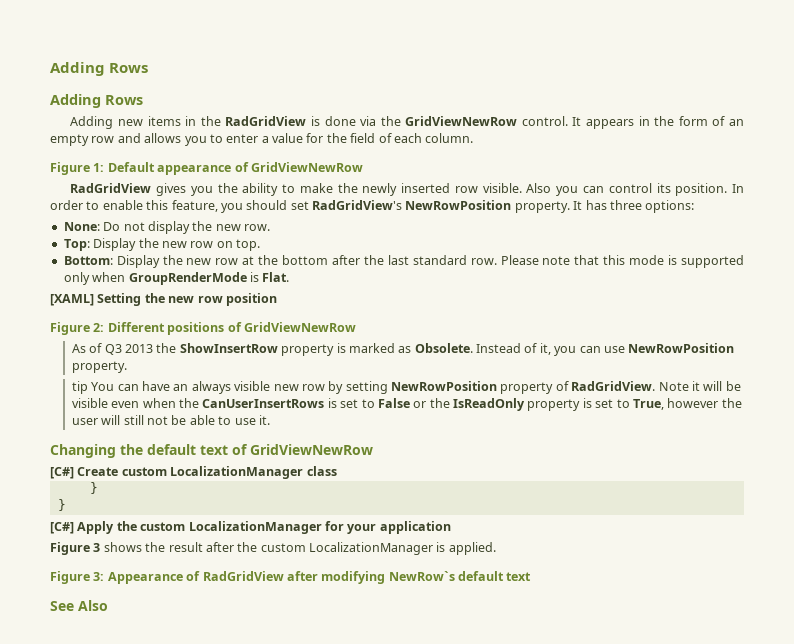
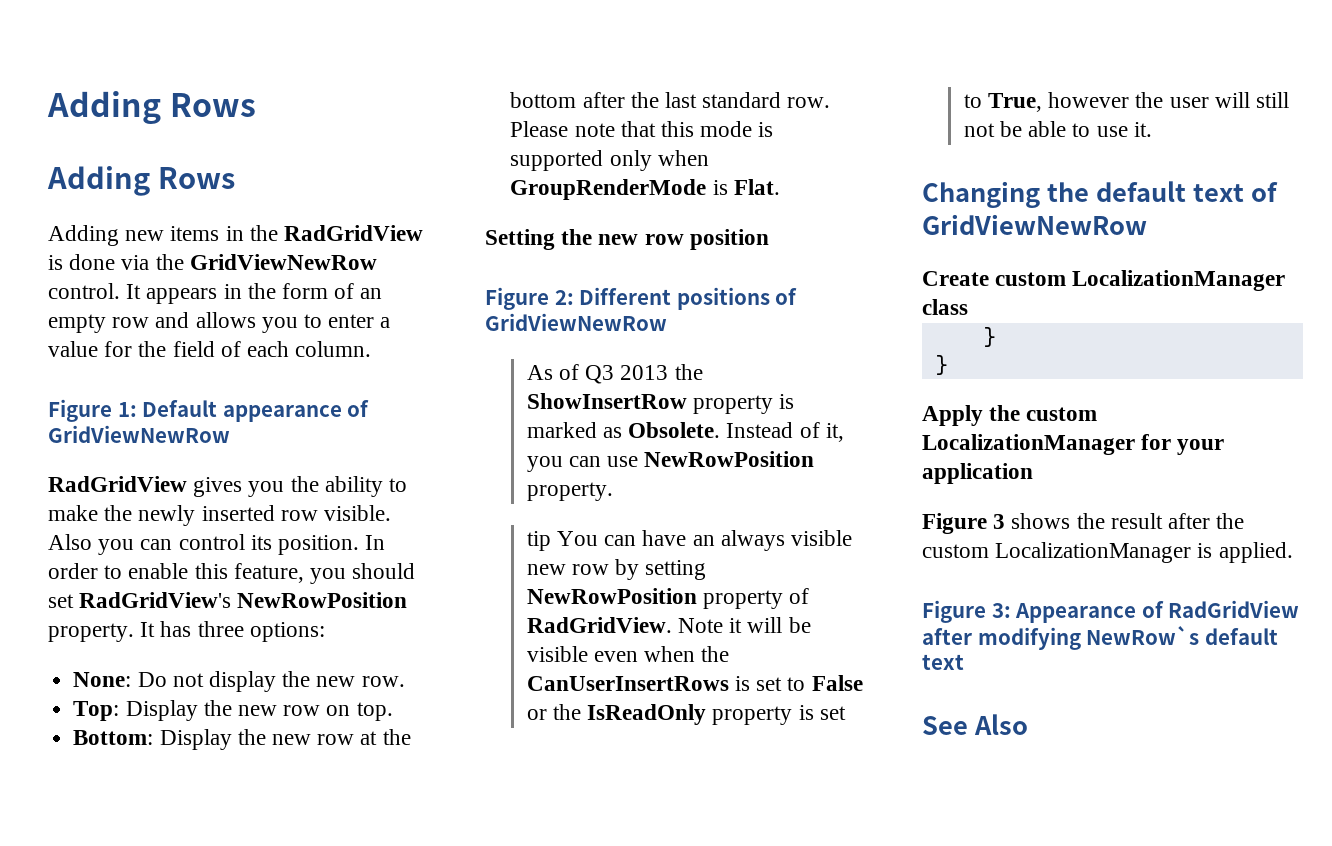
- [XAML] Setting the new row position
+ Setting the new row position
- [C#] Create custom LocalizationManager class
+ Create custom LocalizationManager class
- [C#] Apply the custom LocalizationManager for your application
+ Apply the custom LocalizationManager for your application

